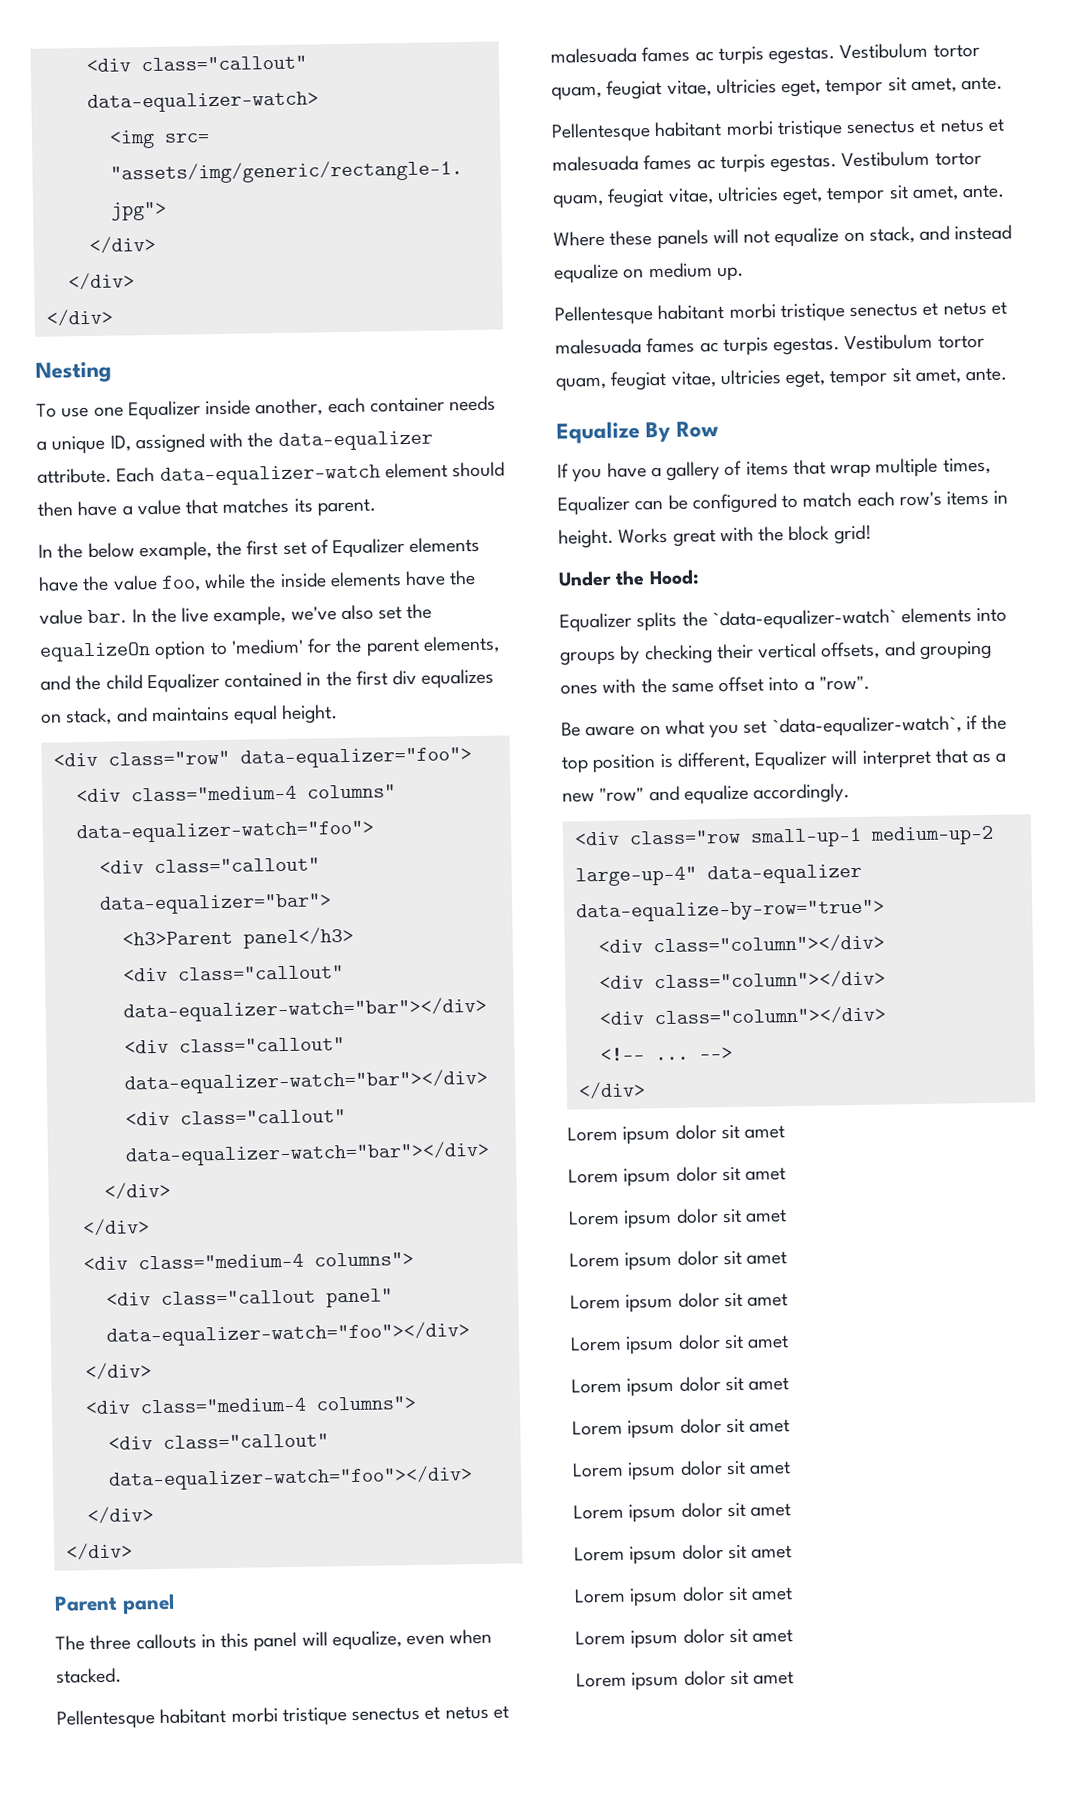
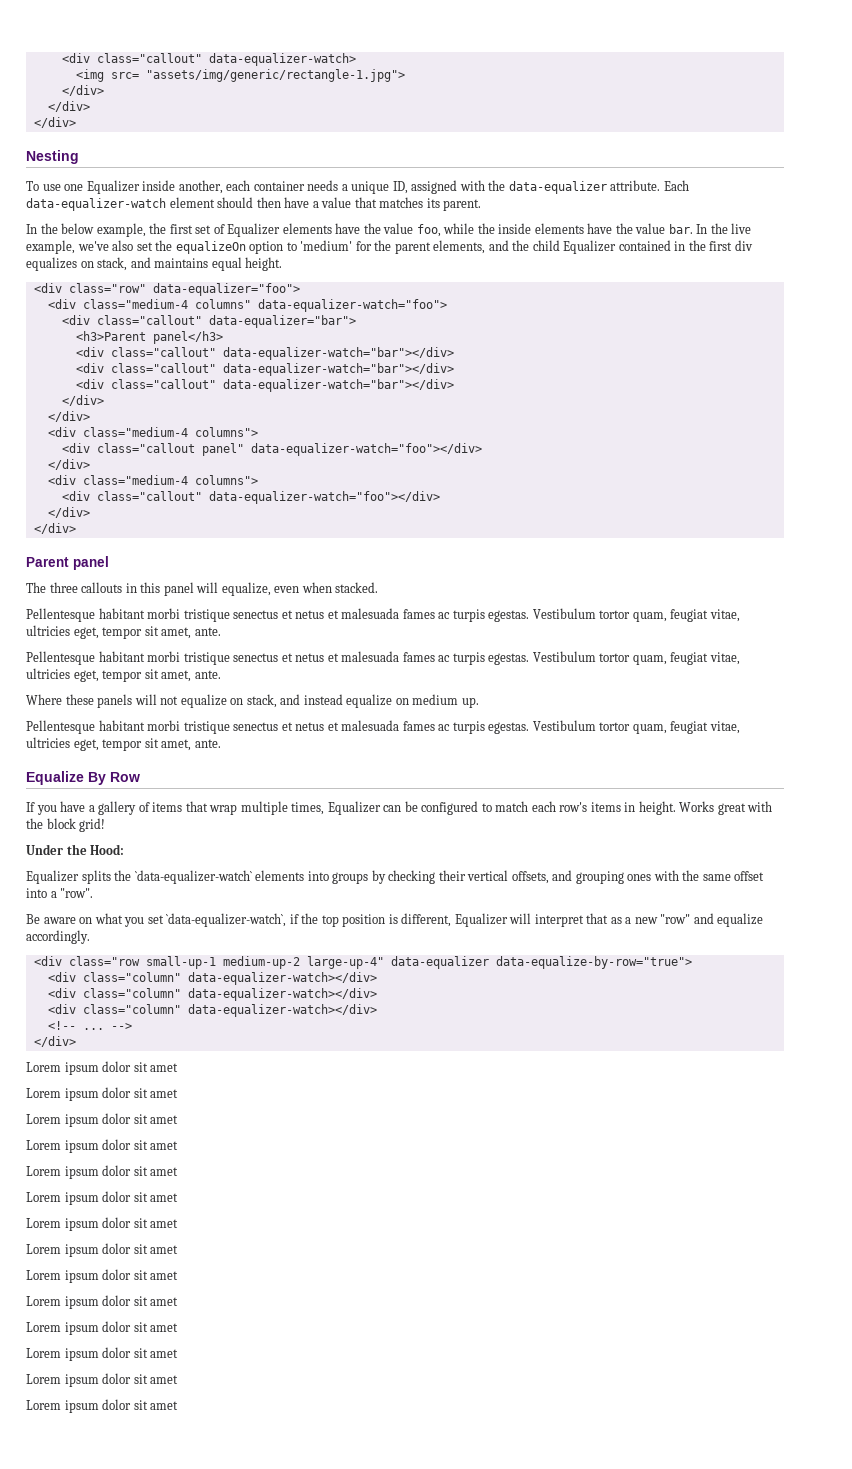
  <div class="row small-up-1 medium-up-2 large-up-4" data-equalizer data-equalize-by-row="true">
- <div class="column"></div>
- <div class="column"></div>
- <div class="column"></div>
+ <div class="column" data-equalizer-watch></div>
+ <div class="column" data-equalizer-watch></div>
+ <div class="column" data-equalizer-watch></div>

